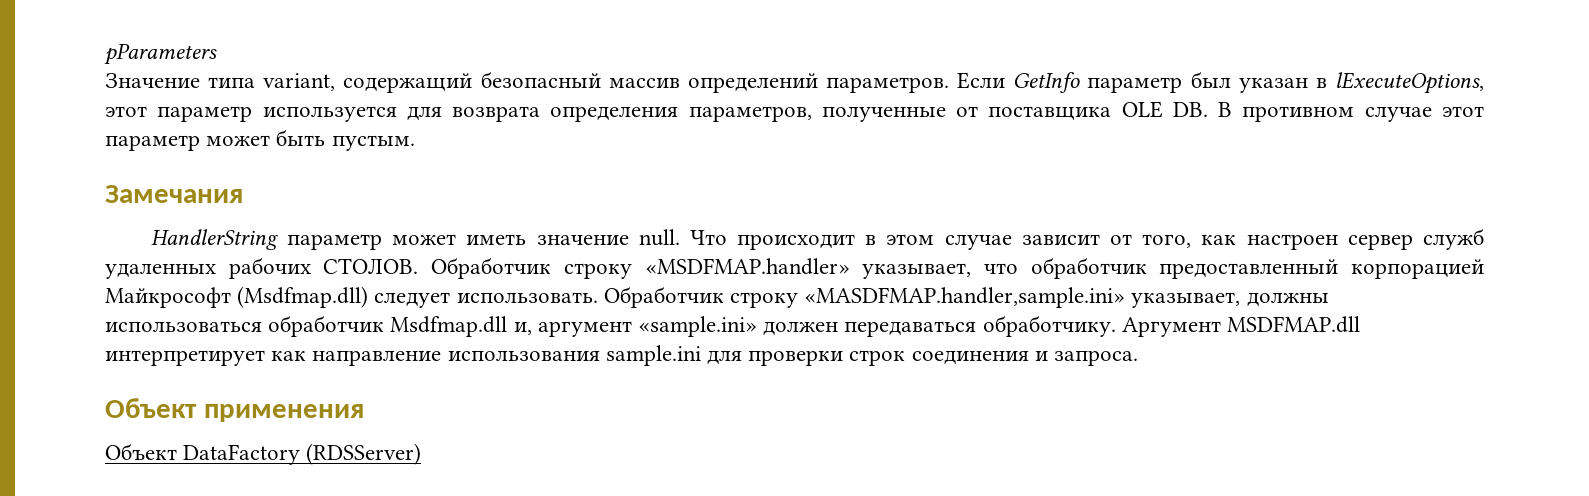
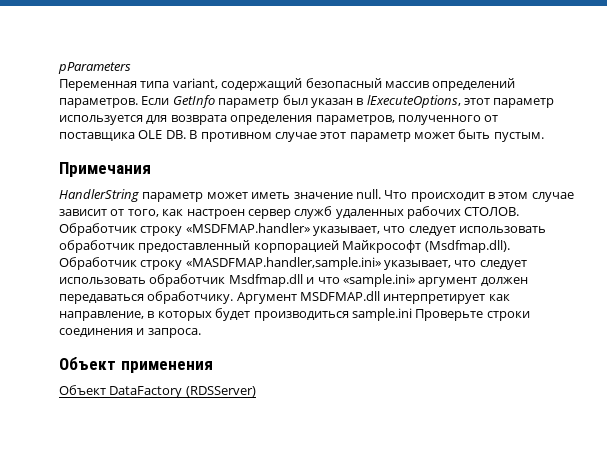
- Значение типа variant, содержащий безопасный массив определений параметров.
+ Переменная типа variant, содержащий безопасный массив определений параметров.
- Если GetInfo параметр был указан в lExecuteOptions, этот параметр используется для возврата определения параметров, полученные от поставщика OLE DB. В противном случае этот параметр может быть пустым.
+ Если GetInfo параметр был указан в lExecuteOptions, этот параметр используется для возврата определения параметров, полученного от поставщика OLE DB. В противном случае этот параметр может быть пустым.
- Замечания
+ Примечания
- Обработчик строку «MSDFMAP.handler» указывает, что обработчик предоставленный корпорацией Майкрософт (Msdfmap.dll) следует использовать. Обработчик строку «MASDFMAP.handler,sample.ini» указывает, должны использоваться обработчик Msdfmap.dll и, аргумент «sample.ini» должен передаваться обработчику.
+ Обработчик строку «MSDFMAP.handler» указывает, что следует использовать обработчик предоставленный корпорацией Майкрософт (Msdfmap.dll). Обработчик строку «MASDFMAP.handler,sample.ini» указывает, что следует использовать обработчик Msdfmap.dll и что «sample.ini» аргумент должен передаваться обработчику.
- Аргумент MSDFMAP.dll интерпретирует как направление использования sample.ini для проверки строк соединения и запроса.
+ Аргумент MSDFMAP.dll интерпретирует как направление, в которых будет производиться sample.ini Проверьте строки соединения и запроса.

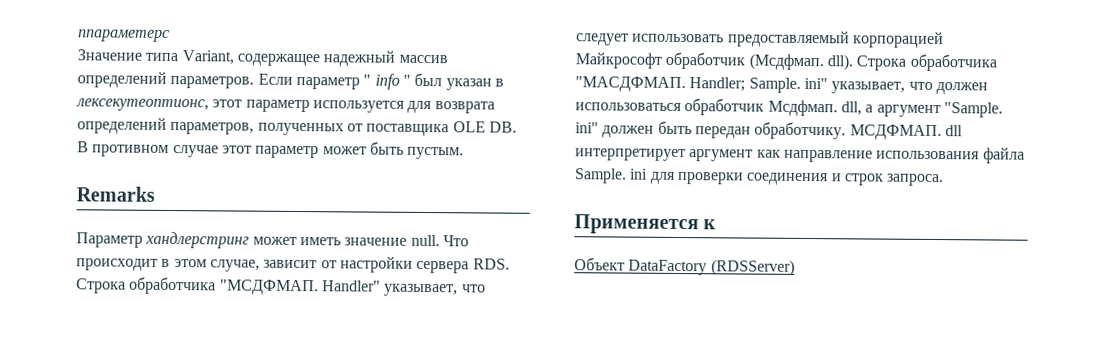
- pParameters
- Переменная типа variant, содержащий безопасный массив определений параметров. Если GetInfo параметр был указан в lExecuteOptions, этот параметр используется для возврата определения параметров, полученного от поставщика OLE DB. В противном случае этот параметр может быть пустым.
+ ппараметерс
+ Значение типа Variant, содержащее надежный массив определений параметров. Если параметр " info " был указан в лексекутеоптионс, этот параметр используется для возврата определений параметров, полученных от поставщика OLE DB. В противном случае этот параметр может быть пустым.
- Примечания
- HandlerString параметр может иметь значение null.
+ Remarks
+ Параметр хандлерстринг может иметь значение null.
- Что происходит в этом случае зависит от того, как настроен сервер служб удаленных рабочих СТОЛОВ. Обработчик строку «MSDFMAP.handler» указывает, что следует использовать обработчик предоставленный корпорацией Майкрософт (Msdfmap.dll). Обработчик строку «MASDFMAP.handler,sample.ini» указывает, что следует использовать обработчик Msdfmap.dll и что «sample.ini» аргумент должен передаваться обработчику. Аргумент MSDFMAP.dll интерпретирует как направление, в которых будет производиться sample.ini Проверьте строки соединения и запроса.
+ Что происходит в этом случае, зависит от настройки сервера RDS. Строка обработчика "МСДФМАП. Handler" указывает, что следует использовать предоставляемый корпорацией Майкрософт обработчик (Мсдфмап. dll). Строка обработчика "МАСДФМАП. Handler; Sample. ini" указывает, что должен использоваться обработчик Мсдфмап. dll, а аргумент "Sample. ini" должен быть передан обработчику. МСДФМАП. dll интерпретирует аргумент как направление использования файла Sample. ini для проверки соединения и строк запроса.
- Объект применения
+ Применяется к

